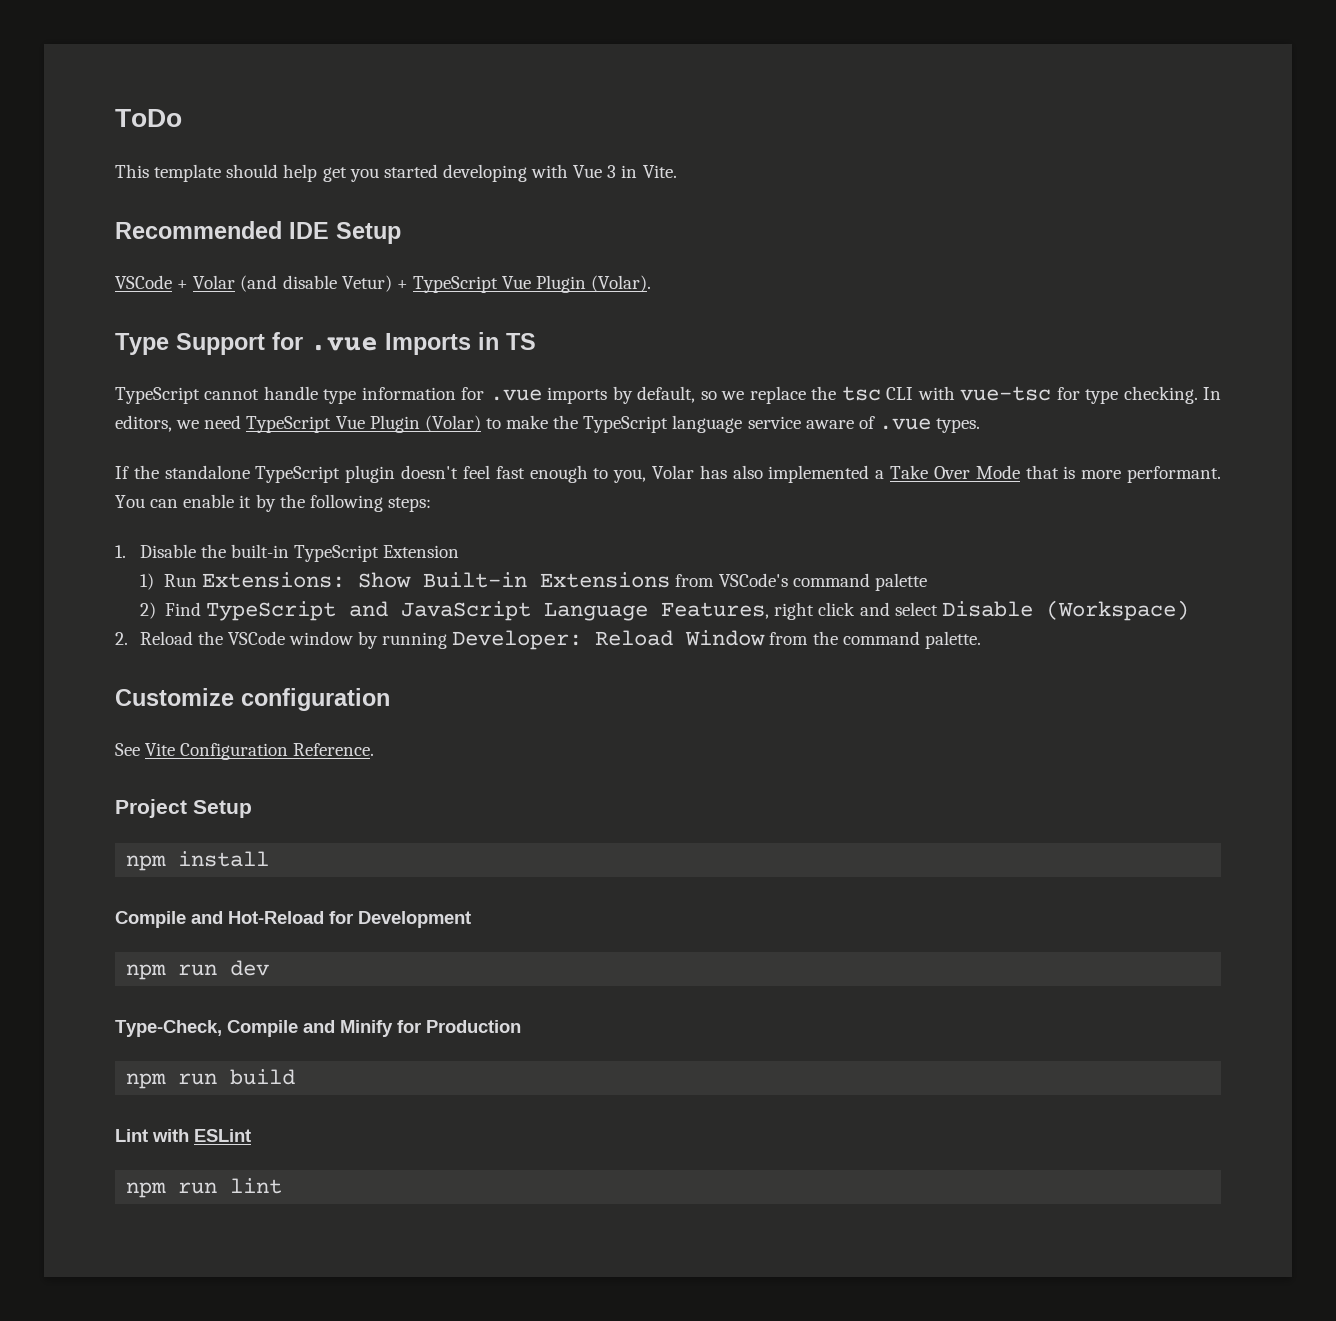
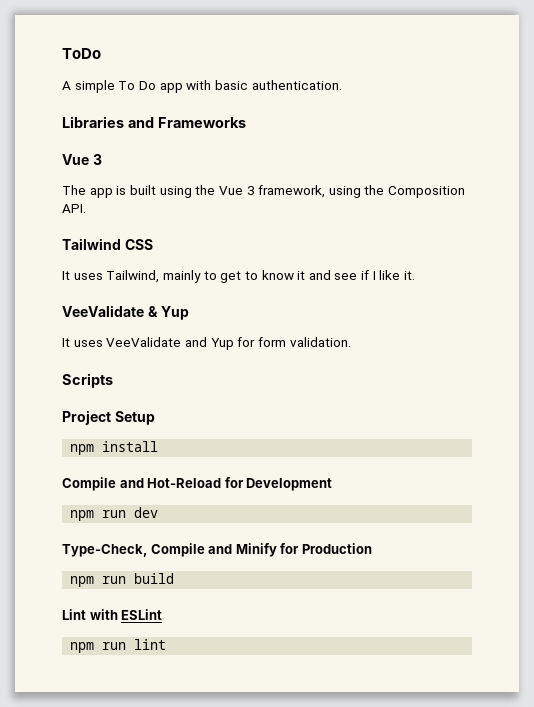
- This template should help get you started developing with Vue 3 in Vite.
- Recommended IDE Setup
- VSCode + Volar (and disable Vetur) + TypeScript Vue Plugin (Volar).
- Type Support for .vue Imports in TS
- TypeScript cannot handle type information for .vue imports by default, so we replace the tsc CLI with vue-tsc for type checking. In editors, we need TypeScript Vue Plugin (Volar) to make the TypeScript language service aware of .vue types.
- If the standalone TypeScript plugin doesn't feel fast enough to you, Volar has also implemented a Take Over Mode that is more performant. You can enable it by the following steps:
- 1. Disable the built-in TypeScript Extension
- 1) Run Extensions: Show Built-in Extensions from VSCode's command palette
- 2) Find TypeScript and JavaScript Language Features, right click and select Disable (Workspace)
- 2. Reload the VSCode window by running Developer: Reload Window from the command palette.
- Customize configuration
- See Vite Configuration Reference.
+ A simple To Do app with basic authentication.
+ Libraries and Frameworks
+ Vue 3
+ The app is built using the Vue 3 framework, using the Composition API.
+ Tailwind CSS
+ It uses Tailwind, mainly to get to know it and see if I like it.
+ VeeValidate & Yup
+ It uses VeeValidate and Yup for form validation.
+ Scripts

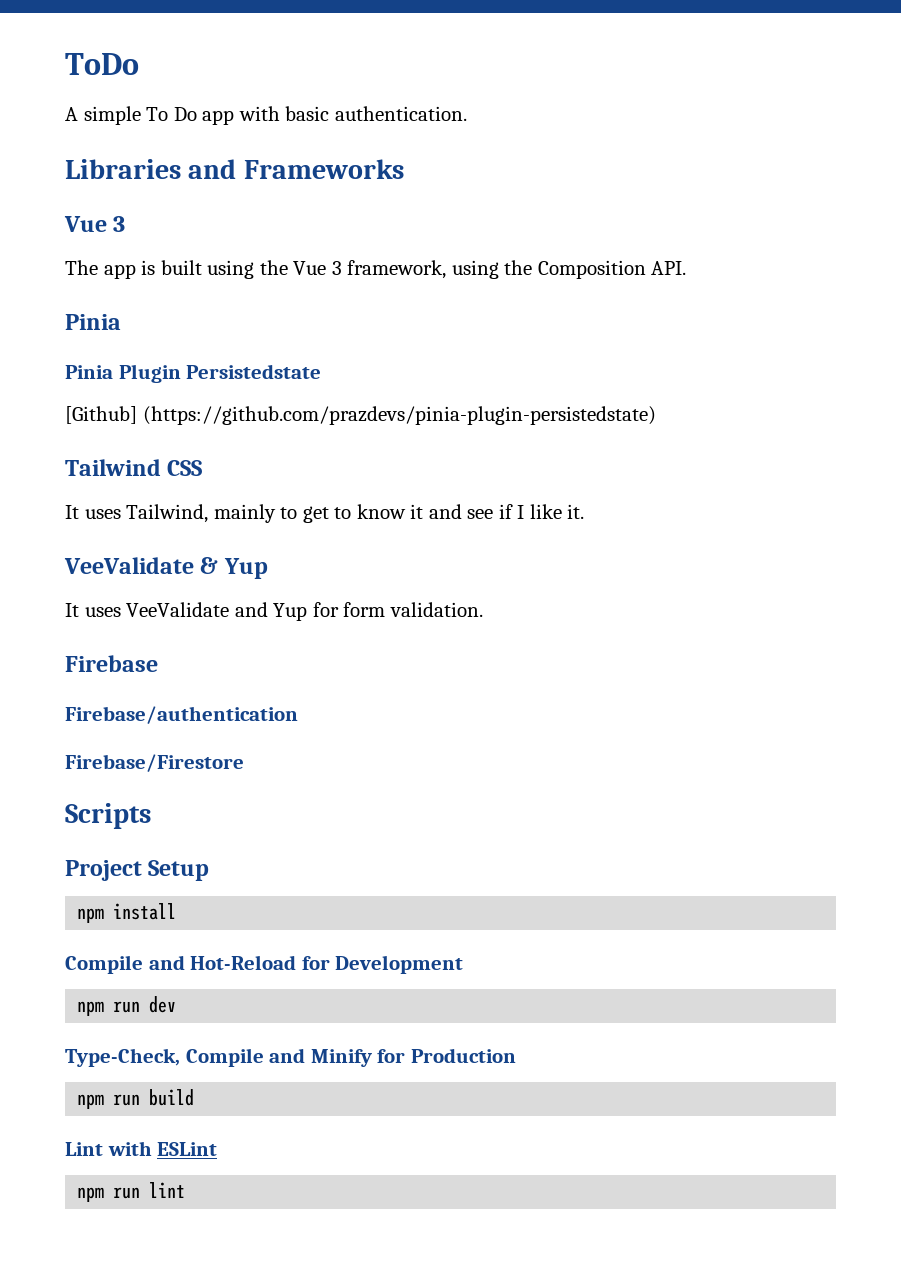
  The app is built using the Vue 3 framework, using the Composition API.
+ Pinia
+ Pinia Plugin Persistedstate
+ [Github] (https://github.com/prazdevs/pinia-plugin-persistedstate)
+ Firebase
+ Firebase/authentication
+ Firebase/Firestore

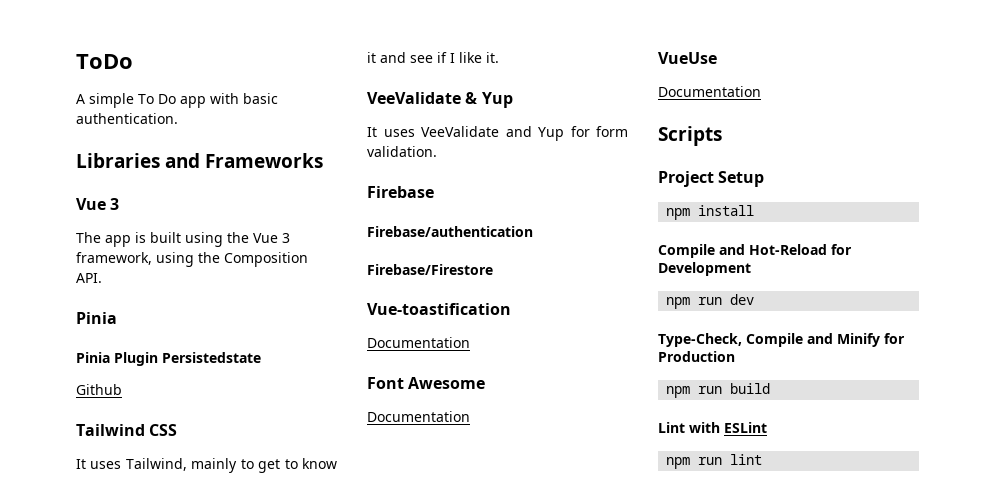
- [Github] (https://github.com/prazdevs/pinia-plugin-persistedstate)
+ Github
+ Vue-toastification
+ Documentation
+ Font Awesome
+ Documentation
+ VueUse
+ Documentation

